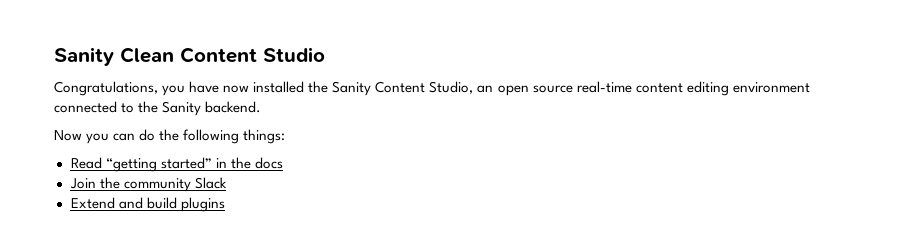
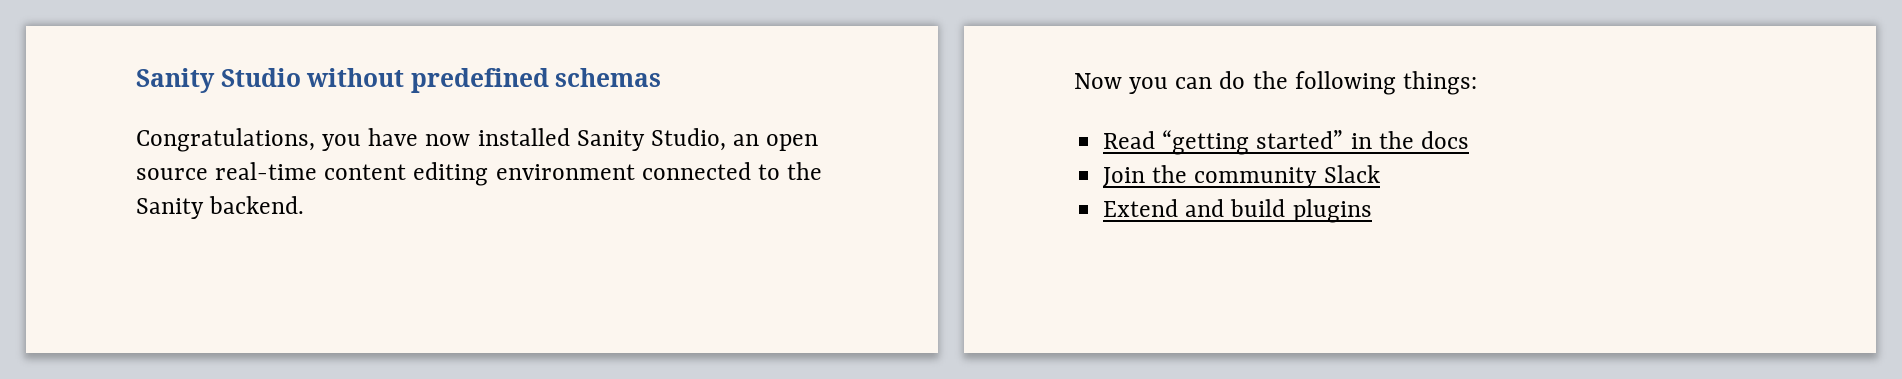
- Sanity Clean Content Studio
+ Sanity Studio without predefined schemas
- Congratulations, you have now installed the Sanity Content Studio, an open source real-time content editing environment connected to the Sanity backend.
+ Congratulations, you have now installed Sanity Studio, an open source real-time content editing environment connected to the Sanity backend.

